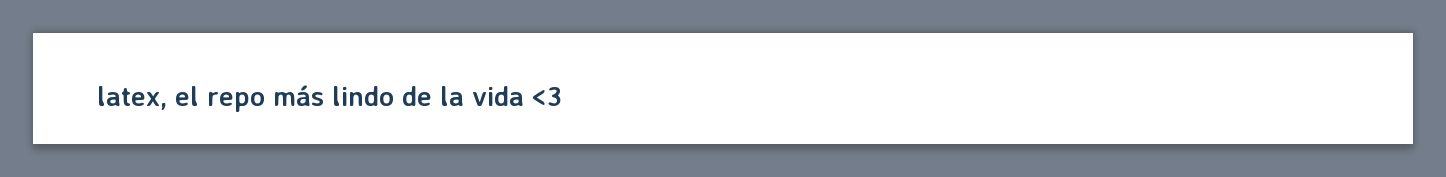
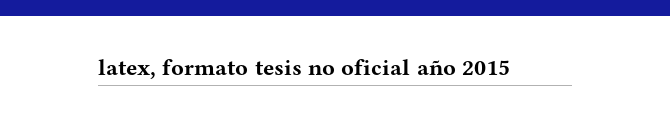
- latex, el repo más lindo de la vida <3
+ latex, formato tesis no oficial año 2015

